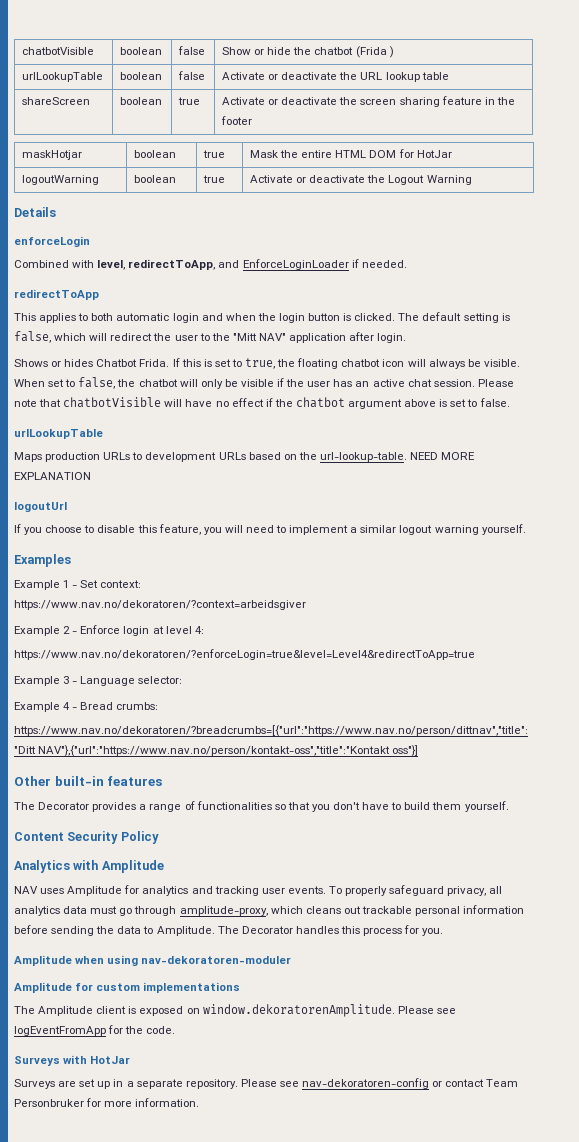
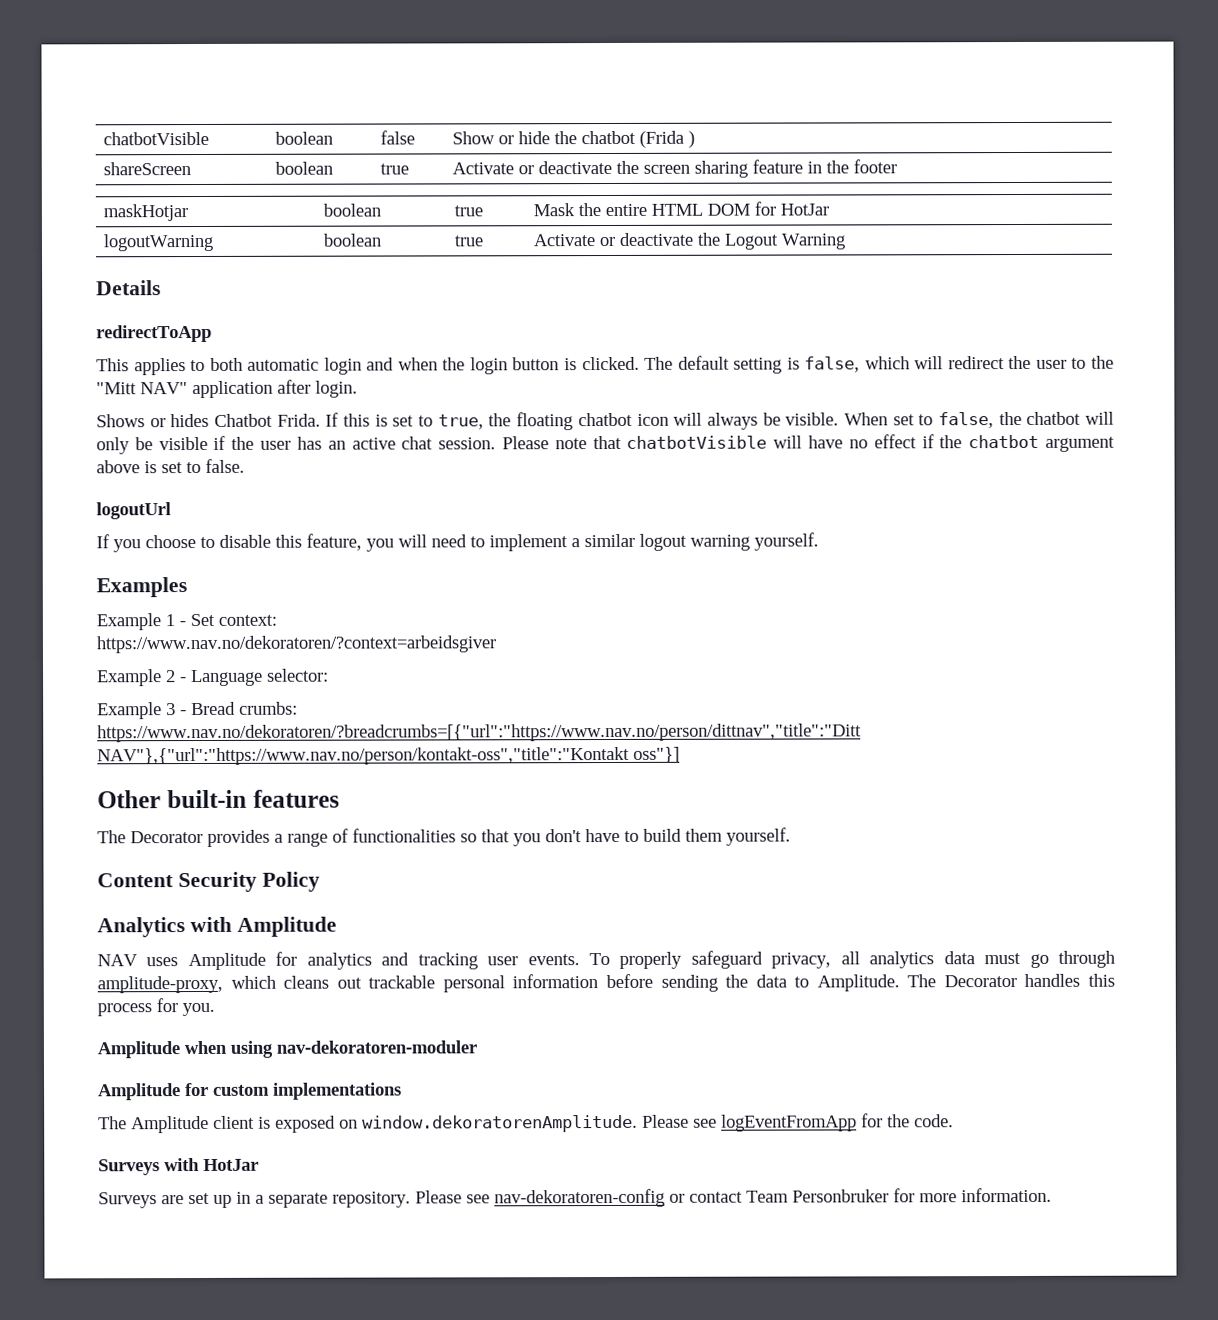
- urlLookupTable | boolean | false | Activate or deactivate the URL lookup table
- enforceLogin
- Combined with level, redirectToApp, and EnforceLoginLoader if needed.
  Please note that chatbotVisible will have no effect if the chatbot argument above is set to false.
- urlLookupTable
- Maps production URLs to development URLs based on the url-lookup-table. NEED MORE EXPLANATION
- Example 2 - Enforce login at level 4:
- https://www.nav.no/dekoratoren/?enforceLogin=true&level=Level4&redirectToApp=true
- Example 3 - Language selector:
+ Example 2 - Language selector:
- Example 4 - Bread crumbs:
+ Example 3 - Bread crumbs:

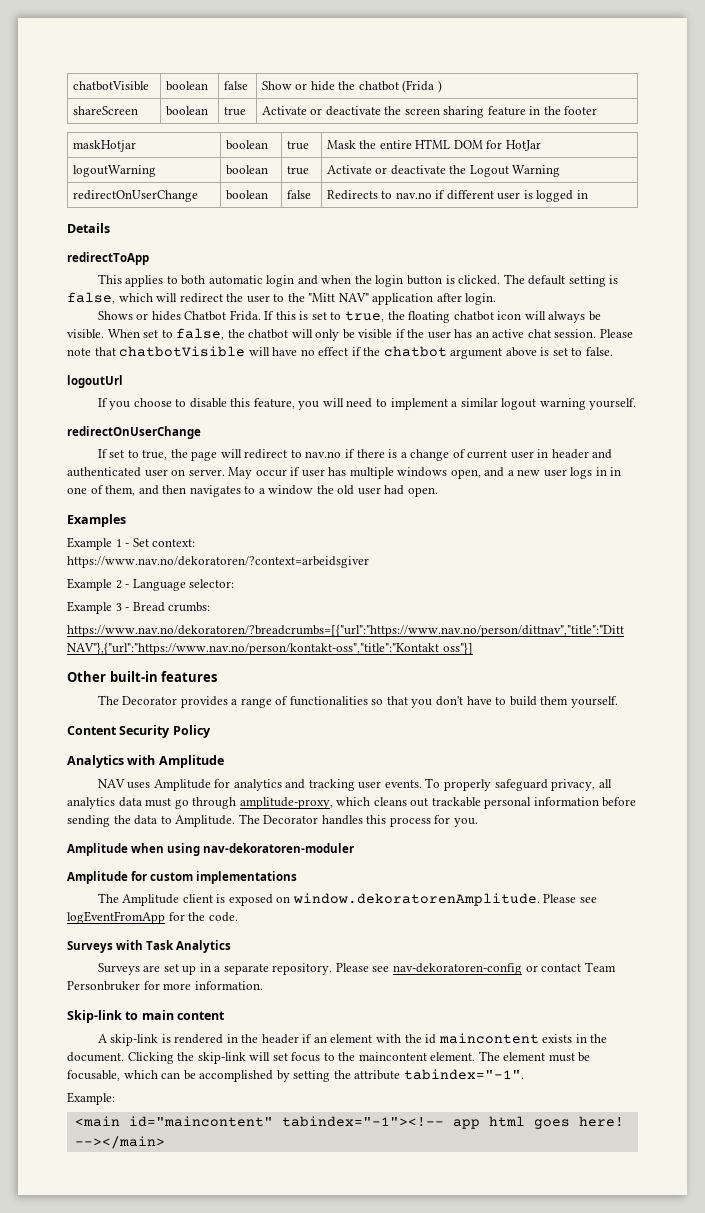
+ redirectOnUserChange | boolean | false | Redirects to nav.no if different user is logged in
  If you choose to disable this feature, you will need to implement a similar logout warning yourself.
+ redirectOnUserChange
+ If set to true, the page will redirect to nav.no if there is a change of current user in header and authenticated user on server. May occur if user has multiple windows open, and a new user logs in in one of them, and then navigates to a window the old user had open.
- Surveys with HotJar
+ Surveys with Task Analytics
+ Skip-link to main content
+ A skip-link is rendered in the header if an element with the id maincontent exists in the document. Clicking the skip-link will set focus to the maincontent element. The element must be focusable, which can be accomplished by setting the attribute tabindex="-1".
+ Example:
+ <main id="maincontent" tabindex="-1"><!-- app html goes here! --></main>

